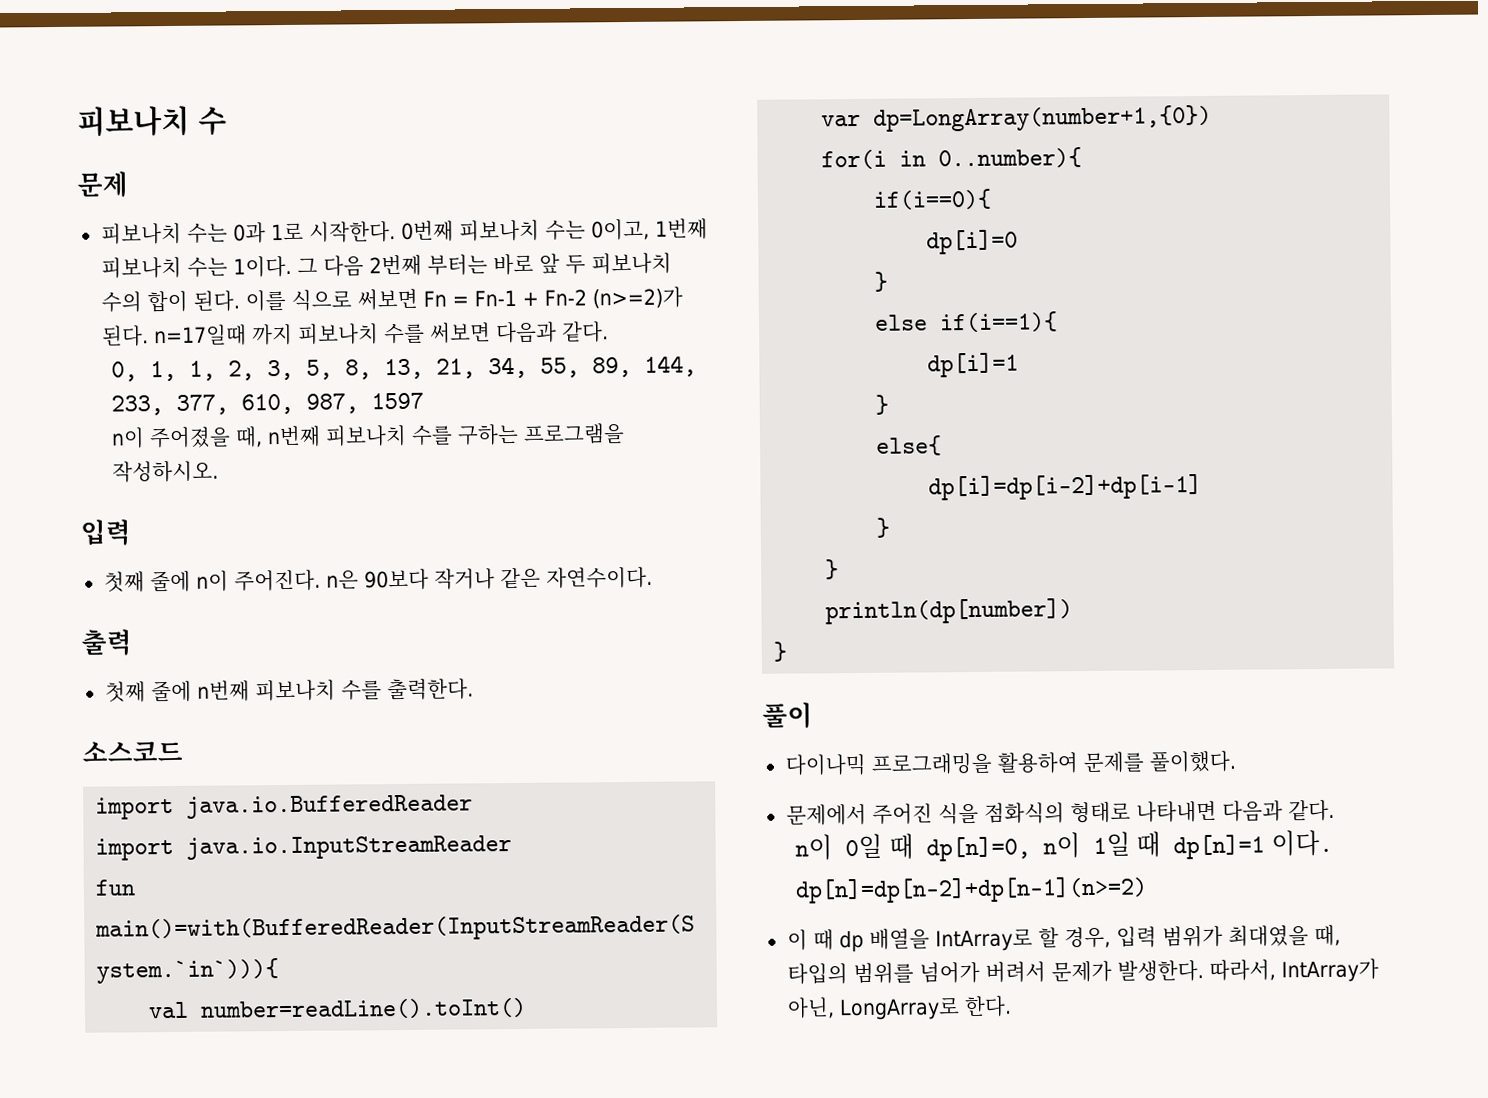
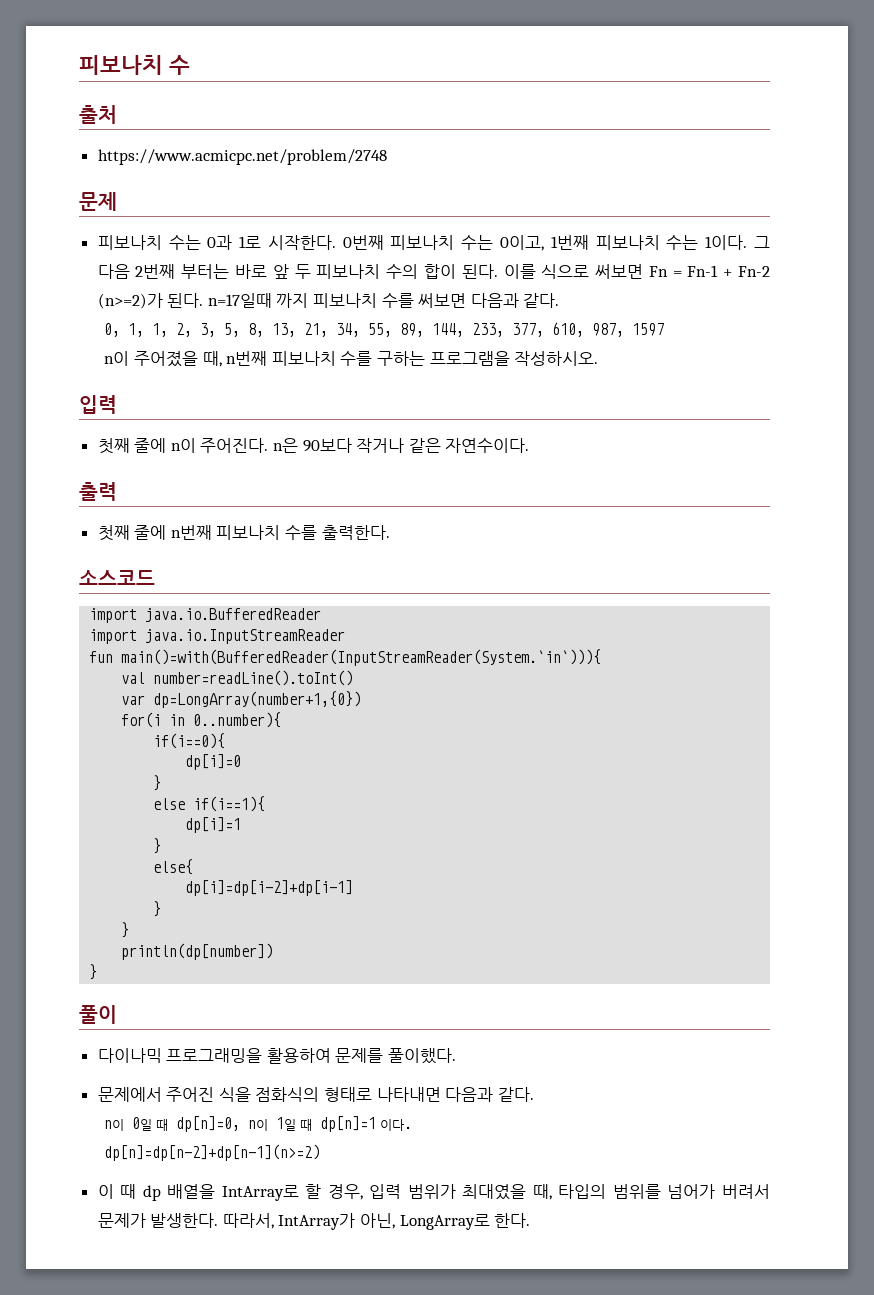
+ 출처
+ https://www.acmicpc.net/problem/2748

